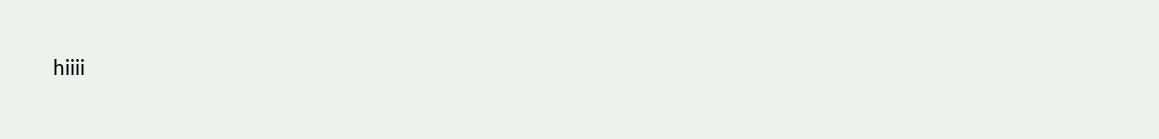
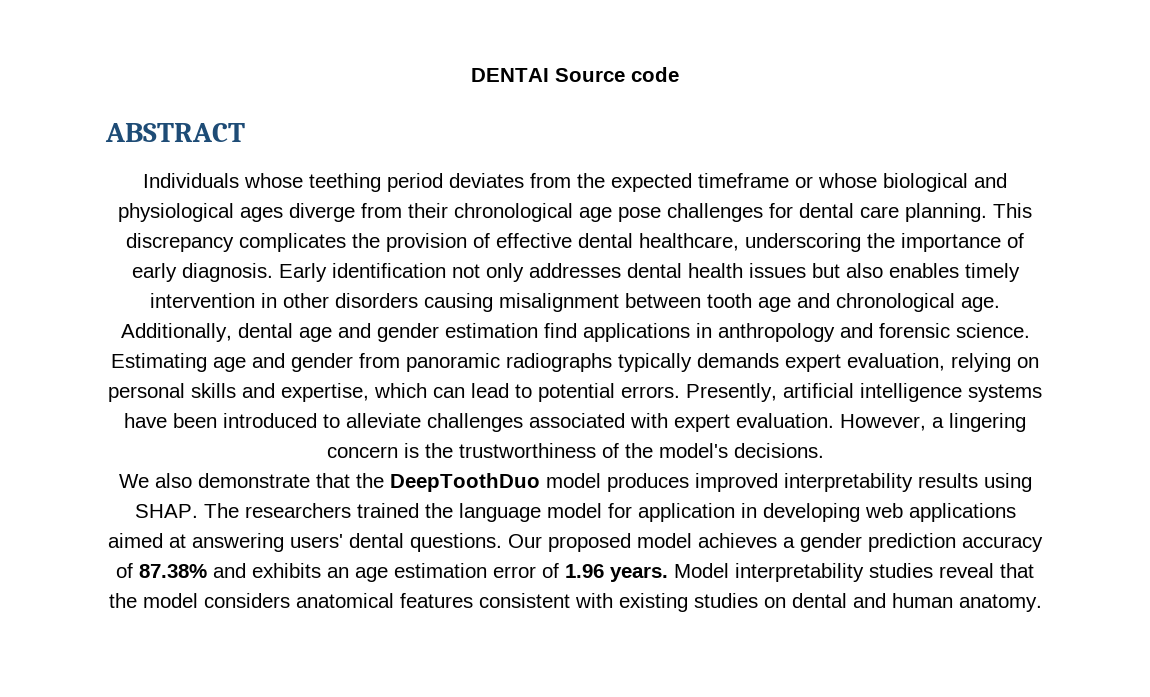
- hiiii
+ DENTAI Source code
+ ABSTRACT
+ Individuals whose teething period deviates from the expected timeframe or whose biological and physiological ages diverge from their chronological age pose challenges for dental care planning. This discrepancy complicates the provision of effective dental healthcare, underscoring the importance of early diagnosis. Early identification not only addresses dental health issues but also enables timely intervention in other disorders causing misalignment between tooth age and chronological age. Additionally, dental age and gender estimation find applications in anthropology and forensic science. Estimating age and gender from panoramic radiographs typically demands expert evaluation, relying on personal skills and expertise, which can lead to potential errors. Presently, artificial intelligence systems have been introduced to alleviate challenges associated with expert evaluation. However, a lingering concern is the trustworthiness of the model's decisions.
+ We also demonstrate that the DeepToothDuo model produces improved interpretability results using SHAP. The researchers trained the language model for application in developing web applications aimed at answering users' dental questions. Our proposed model achieves a gender prediction accuracy of 87.38% and exhibits an age estimation error of 1.96 years. Model interpretability studies reveal that the model considers anatomical features consistent with existing studies on dental and human anatomy.

